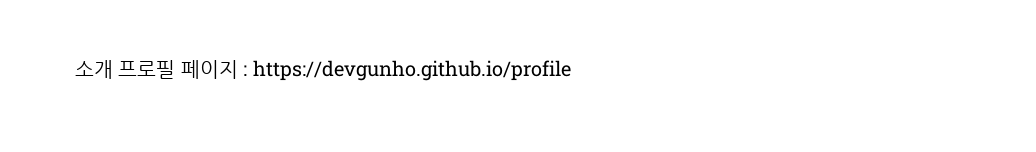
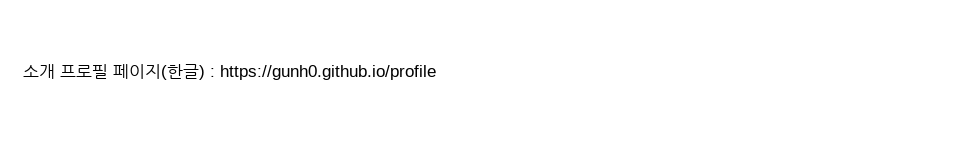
- 소개 프로필 페이지 : https://devgunho.github.io/profile
+ 소개 프로필 페이지(한글) : https://gunh0.github.io/profile

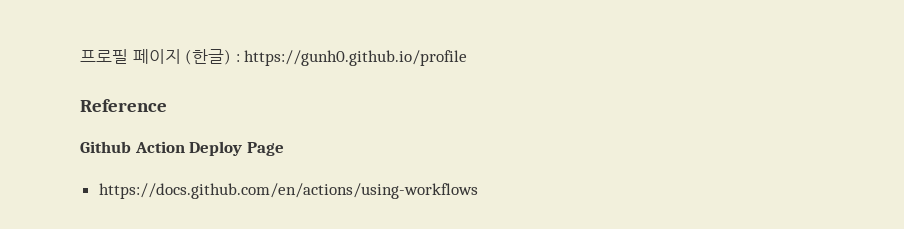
- 소개 프로필 페이지(한글) : https://gunh0.github.io/profile
+ 프로필 페이지 (한글) : https://gunh0.github.io/profile
+ Reference
+ Github Action Deploy Page
+ https://docs.github.com/en/actions/using-workflows

